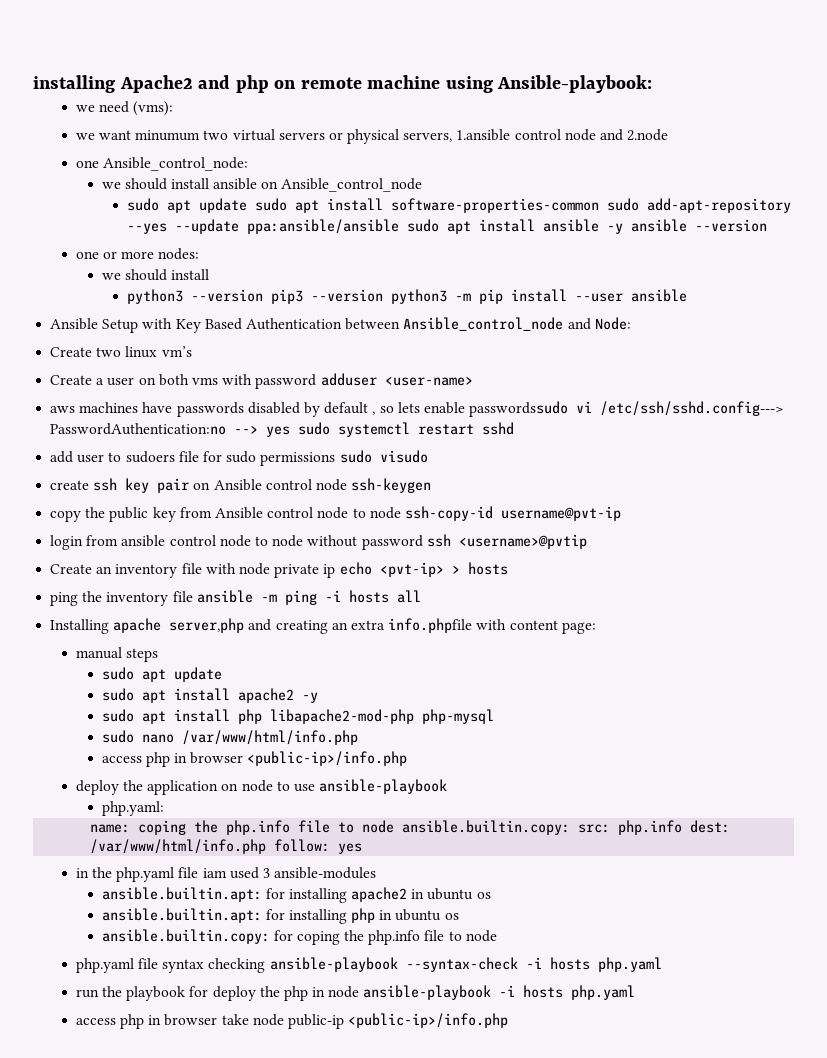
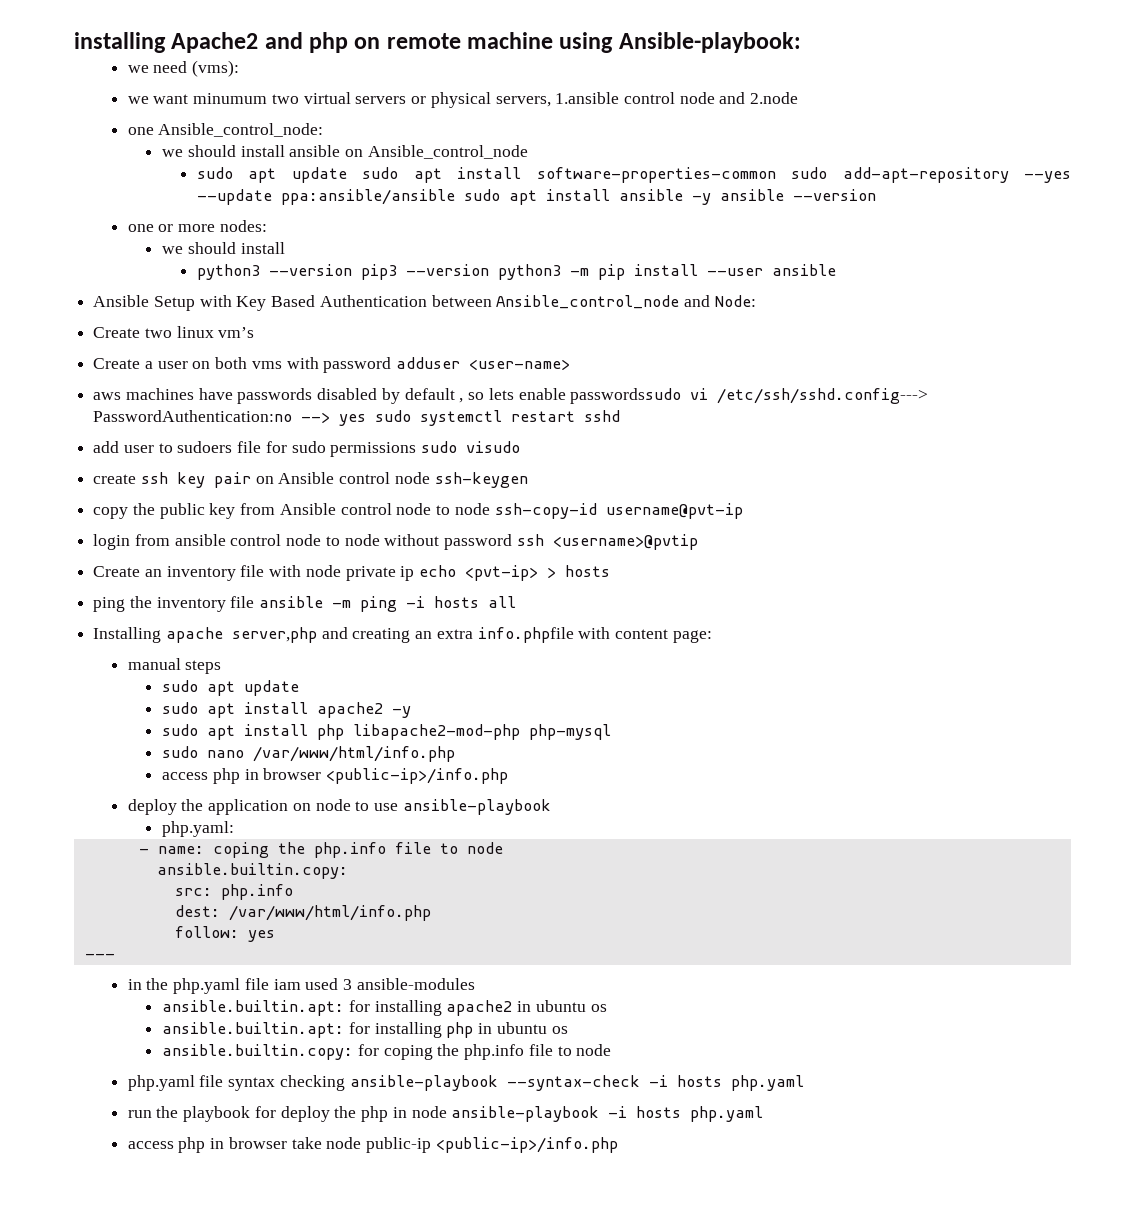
- name: coping the php.info file to node ansible.builtin.copy: src: php.info dest: /var/www/html/info.php follow: yes
+ - name: coping the php.info file to node
+ ansible.builtin.copy:
+ src: php.info
+ dest: /var/www/html/info.php
+ follow: yes
+ ---

